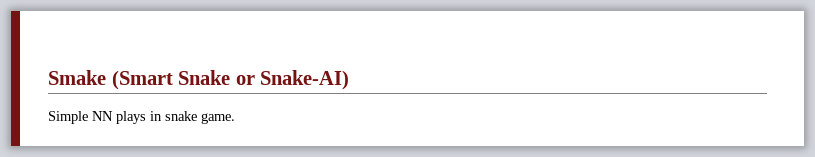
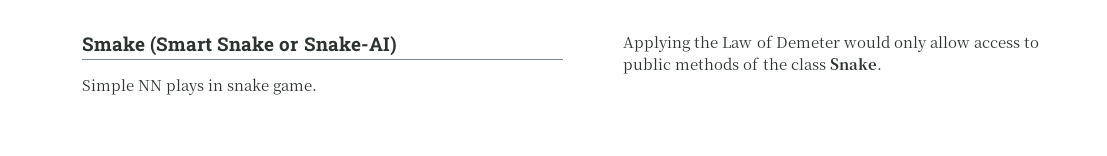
+ Applying the Law of Demeter would only allow access to public methods of the class Snake.

